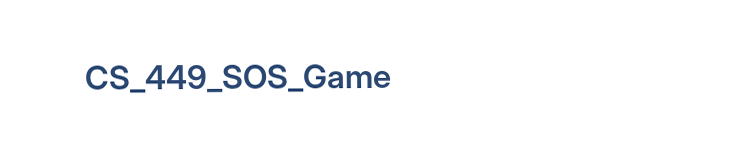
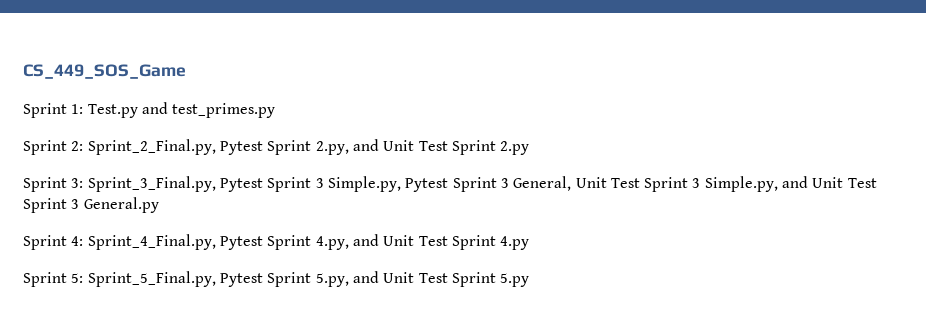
+ Sprint 1: Test.py and test_primes.py
+ Sprint 2: Sprint_2_Final.py, Pytest Sprint 2.py, and Unit Test Sprint 2.py
+ Sprint 3: Sprint_3_Final.py, Pytest Sprint 3 Simple.py, Pytest Sprint 3 General, Unit Test Sprint 3 Simple.py, and Unit Test Sprint 3 General.py
+ Sprint 4: Sprint_4_Final.py, Pytest Sprint 4.py, and Unit Test Sprint 4.py
+ Sprint 5: Sprint_5_Final.py, Pytest Sprint 5.py, and Unit Test Sprint 5.py

